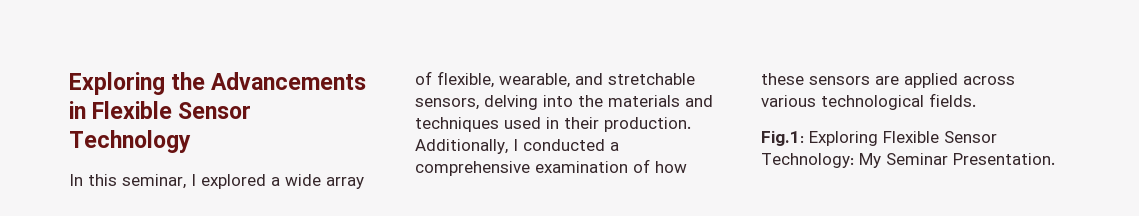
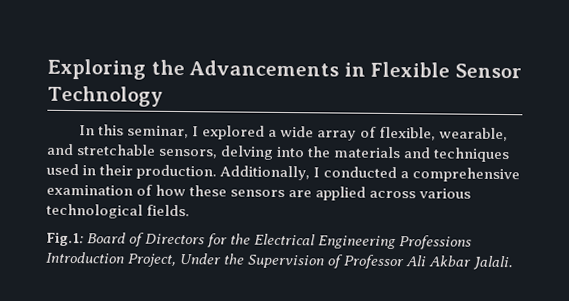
- Fig.1: Exploring Flexible Sensor Technology: My Seminar Presentation.
+ Fig.1: Board of Directors for the Electrical Engineering Professions Introduction Project, Under the Supervision of Professor Ali Akbar Jalali.

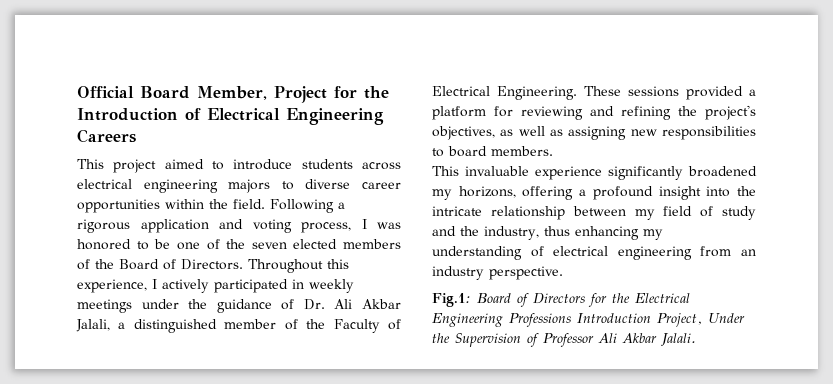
- Exploring the Advancements in Flexible Sensor Technology
- In this seminar, I explored a wide array of flexible, wearable, and stretchable sensors, delving into the materials and techniques used in their production. Additionally, I conducted a comprehensive examination of how these sensors are applied across various technological fields.
+ Official Board Member, Project for the Introduction of Electrical Engineering Careers
+ This project aimed to introduce students across electrical engineering majors to diverse career opportunities within the field. Following a rigorous application and voting process, I was honored to be one of the seven elected members of the Board of Directors. Throughout this experience, I actively participated in weekly meetings under the guidance of Dr. Ali Akbar Jalali, a distinguished member of the Faculty of Electrical Engineering. These sessions provided a platform for reviewing and refining the project's objectives, as well as assigning new responsibilities to board members.
+ This invaluable experience significantly broadened my horizons, offering a profound insight into the intricate relationship between my field of study and the industry, thus enhancing my understanding of electrical engineering from an industry perspective.

